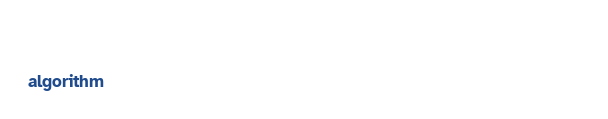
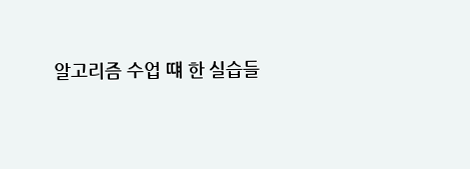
- algorithm
+ 알고리즘 수업 떄 한 실습들

